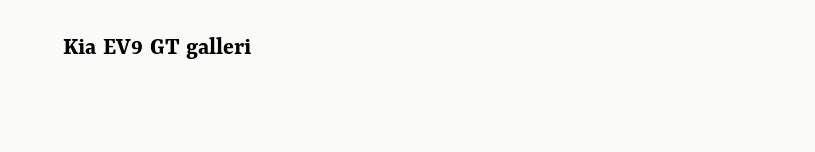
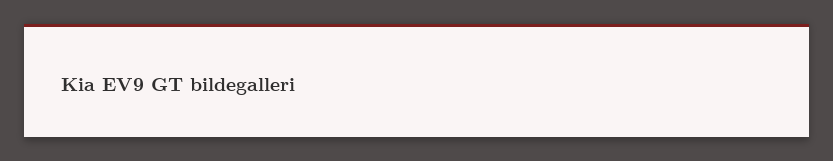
- Kia EV9 GT galleri
+ Kia EV9 GT bildegalleri

